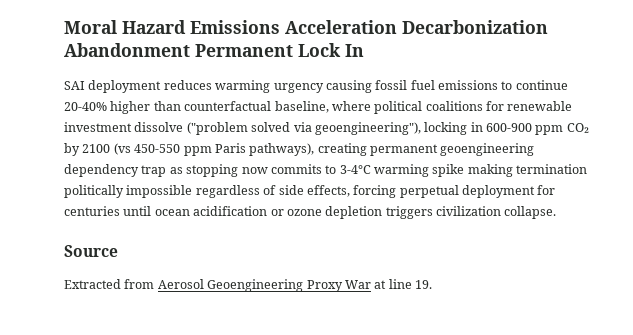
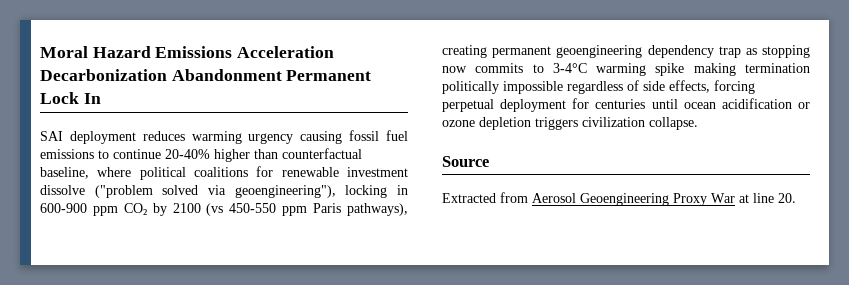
- Extracted from Aerosol Geoengineering Proxy War at line 19.
+ Extracted from Aerosol Geoengineering Proxy War at line 20.

